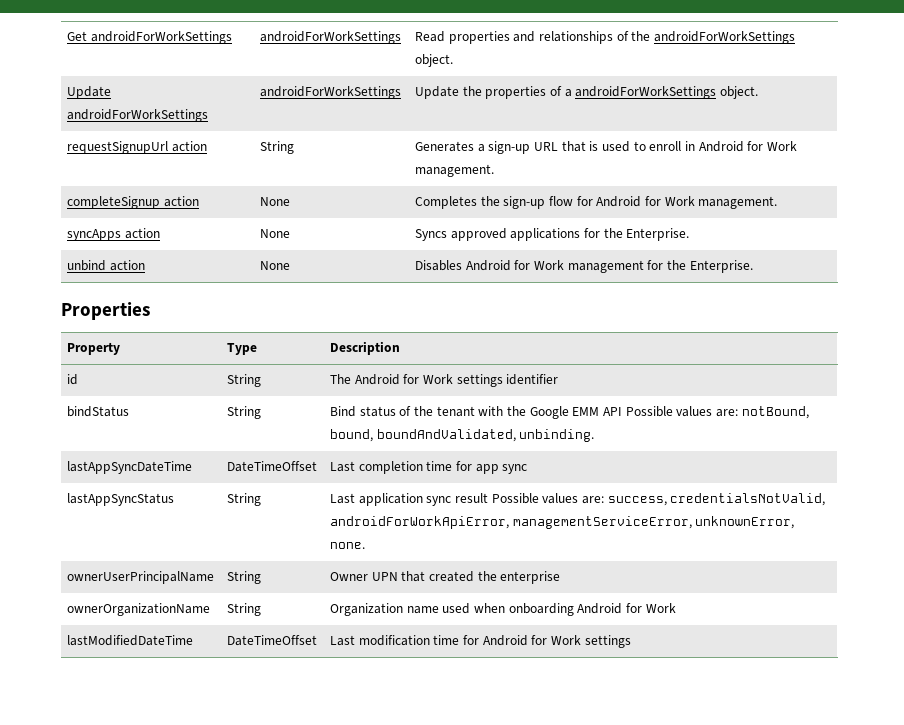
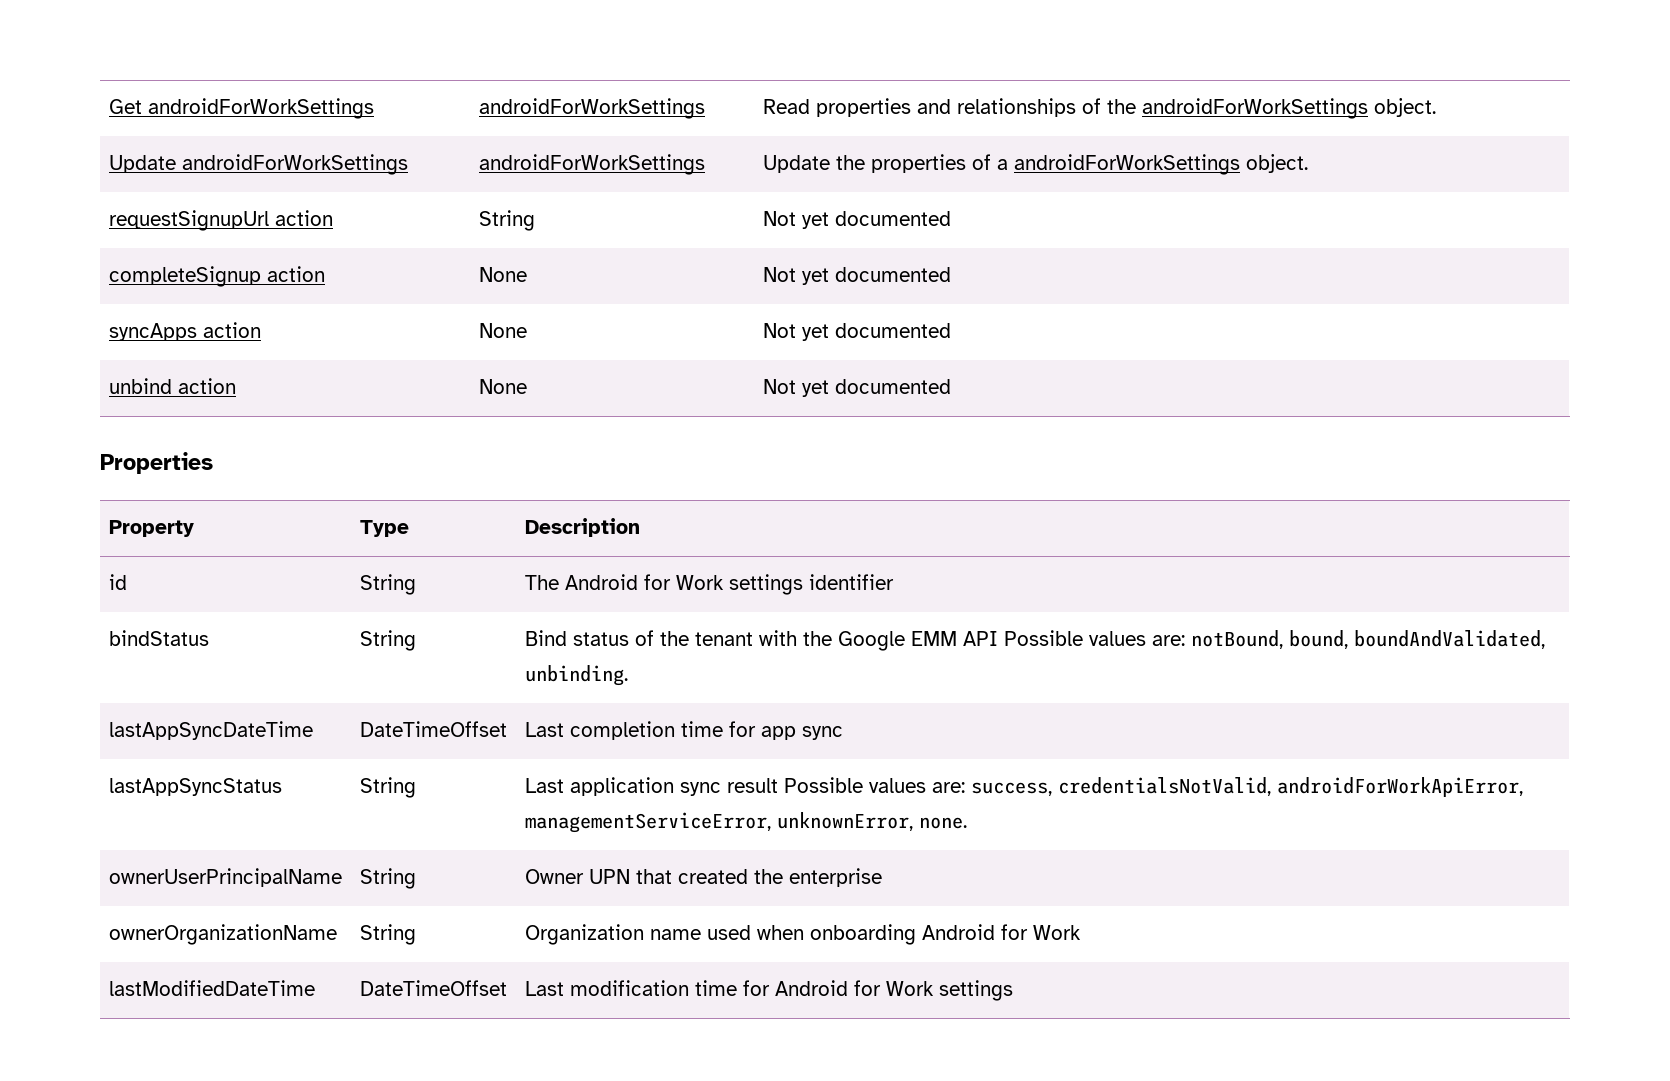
- requestSignupUrl action | String | Generates a sign-up URL that is used to enroll in Android for Work management.
- completeSignup action | None | Completes the sign-up flow for Android for Work management.
- syncApps action | None | Syncs approved applications for the Enterprise.
- unbind action | None | Disables Android for Work management for the Enterprise.
+ requestSignupUrl action | String | Not yet documented
+ completeSignup action | None | Not yet documented
+ syncApps action | None | Not yet documented
+ unbind action | None | Not yet documented

